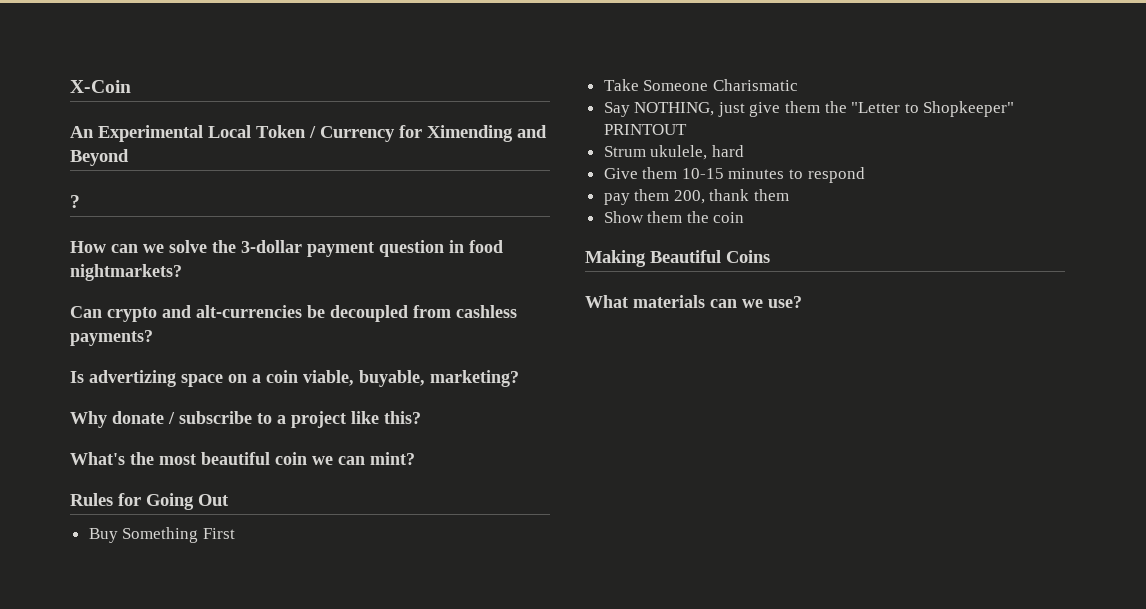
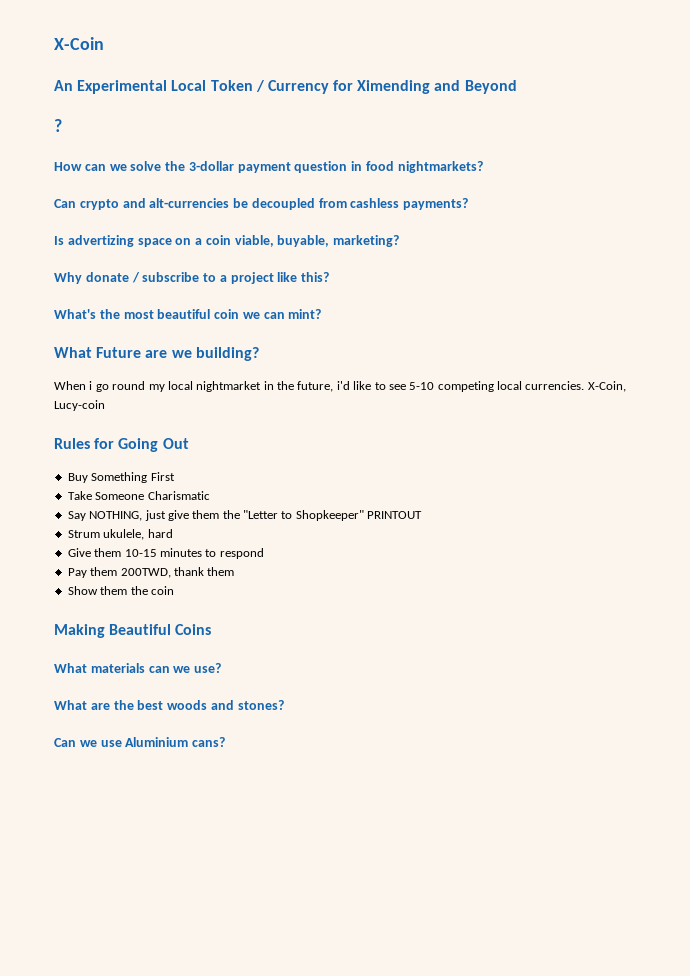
+ What Future are we building?
+ When i go round my local nightmarket in the future, i'd like to see 5-10 competing local currencies. X-Coin, Lucy-coin
- pay them 200, thank them
+ Pay them 200TWD, thank them
+ What are the best woods and stones?
+ Can we use Aluminium cans?

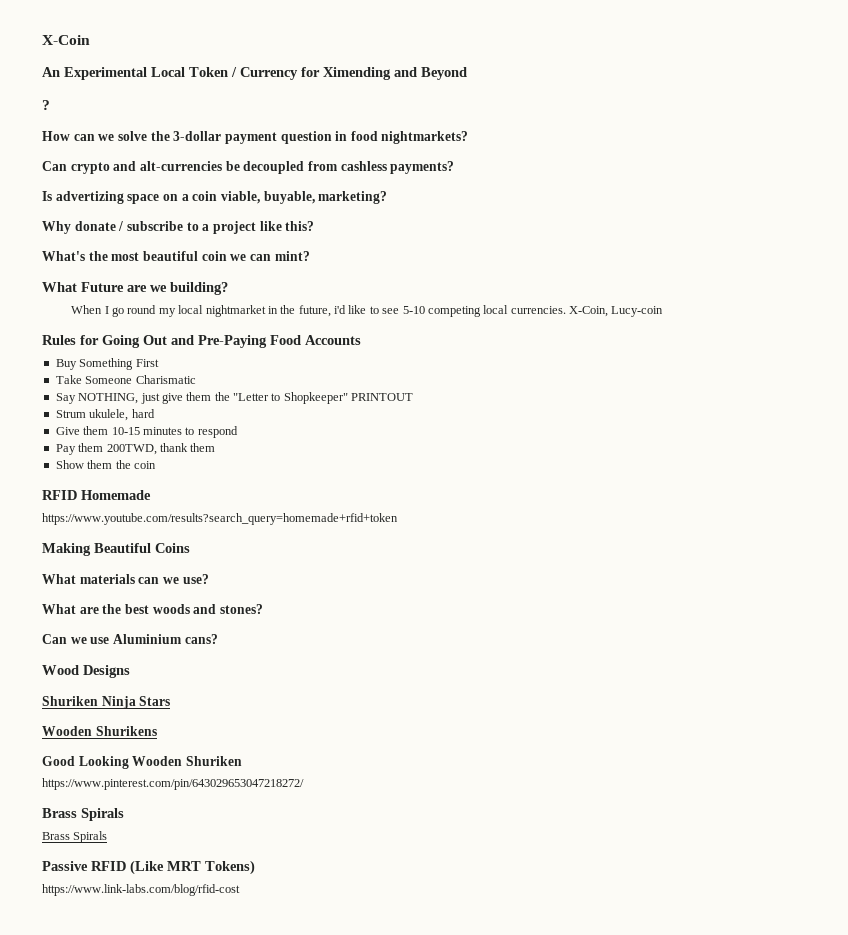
- When i go round my local nightmarket in the future, i'd like to see 5-10 competing local currencies.
+ When I go round my local nightmarket in the future, i'd like to see 5-10 competing local currencies.
- Rules for Going Out
+ Rules for Going Out and Pre-Paying Food Accounts
+ RFID Homemade
+ https://www.youtube.com/results?search_query=homemade+rfid+token
+ Wood Designs
+ Shuriken Ninja Stars
+ Wooden Shurikens
+ Good Looking Wooden Shuriken
+ https://www.pinterest.com/pin/643029653047218272/
+ Brass Spirals
+ Brass Spirals
+ Passive RFID (Like MRT Tokens)
+ https://www.link-labs.com/blog/rfid-cost

